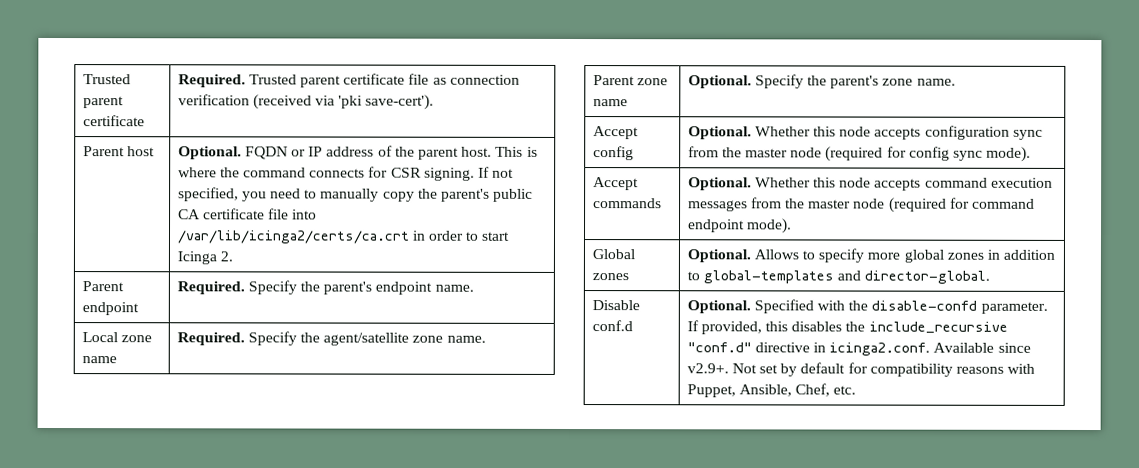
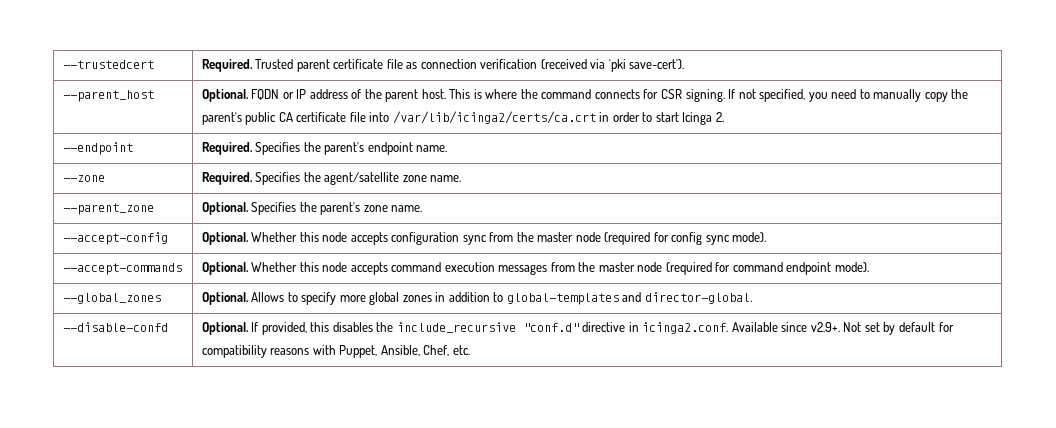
- Trusted parent certificate | Required. Trusted parent certificate file as connection verification (received via 'pki save-cert').
+ --trustedcert | Required. Trusted parent certificate file as connection verification (received via 'pki save-cert').
- Parent host
+ --parent_host
- Parent endpoint | Required. Specify the parent's endpoint name.
+ --endpoint | Required. Specifies the parent's endpoint name.
- Local zone name | Required. Specify the agent/satellite zone name.
+ --zone | Required. Specifies the agent/satellite zone name.
- Parent zone name | Optional. Specify the parent's zone name.
+ --parent_zone | Optional. Specifies the parent's zone name.
- Accept config | Optional. Whether this node accepts configuration sync from the master node (required for config sync mode).
+ --accept-config | Optional. Whether this node accepts configuration sync from the master node (required for config sync mode).
- Accept commands | Optional. Whether this node accepts command execution messages from the master node (required for command endpoint mode).
+ --accept-commands | Optional. Whether this node accepts command execution messages from the master node (required for command endpoint mode).
- Global zones | Optional. Allows to specify more global zones in addition to global-templates and director-global.
+ --global_zones | Optional. Allows to specify more global zones in addition to global-templates and director-global.
- Disable conf.d | Optional. Specified with the disable-confd parameter. If provided, this disables the include_recursive "conf.d" directive in icinga2.conf. Available since v2.9+. Not set by default for compatibility reasons with Puppet, Ansible, Chef, etc.
+ --disable-confd | Optional. If provided, this disables the include_recursive "conf.d" directive in icinga2.conf. Available since v2.9+. Not set by default for compatibility reasons with Puppet, Ansible, Chef, etc.

